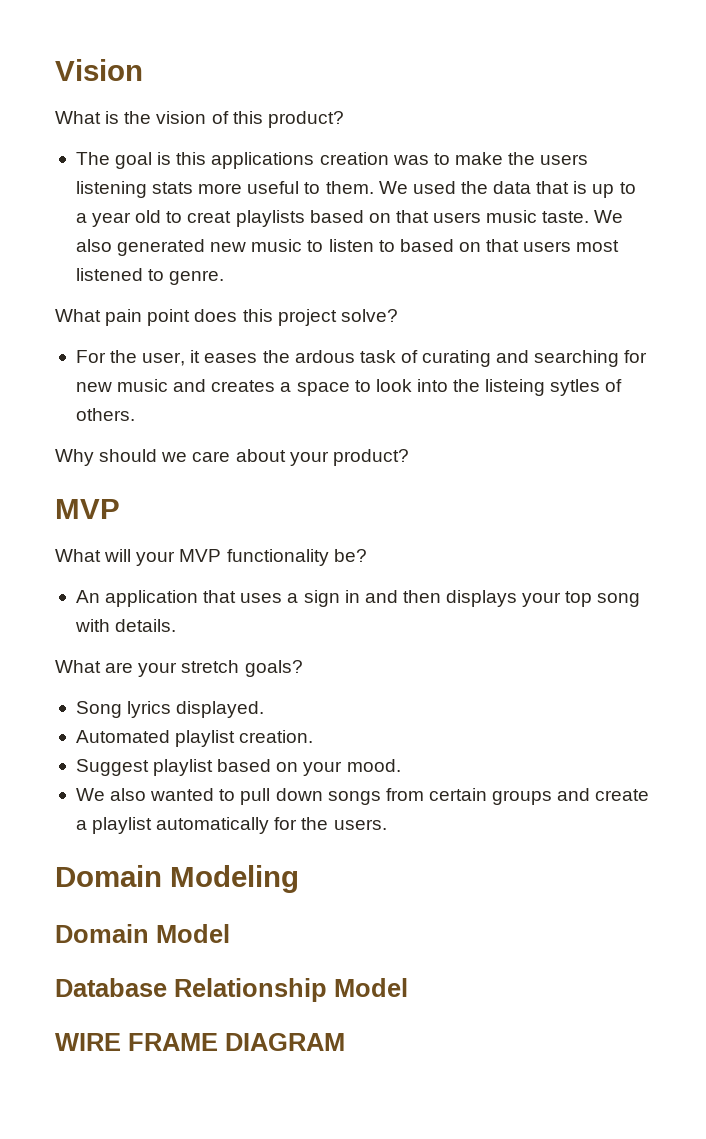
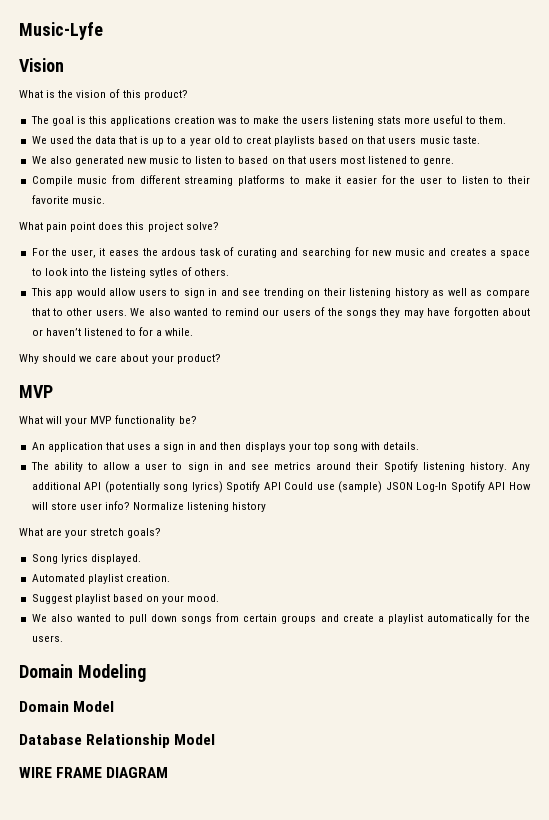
+ Music-Lyfe
- The goal is this applications creation was to make the users listening stats more useful to them. We used the data that is up to a year old to creat playlists based on that users music taste. We also generated new music to listen to based on that users most listened to genre.
+ The goal is this applications creation was to make the users listening stats more useful to them.
+ We used the data that is up to a year old to creat playlists based on that users music taste.
+ We also generated new music to listen to based on that users most listened to genre.
+ Compile music from different streaming platforms to make it easier for the user to listen to their favorite music.
+ This app would allow users to sign in and see trending on their listening history as well as compare that to other users. We also wanted to remind our users of the songs they may have forgotten about or haven’t listened to for a while.
+ The ability to allow a user to sign in and see metrics around their Spotify listening history. Any additional API (potentially song lyrics) Spotify API Could use (sample) JSON Log-In Spotify API How will store user info? Normalize listening history

